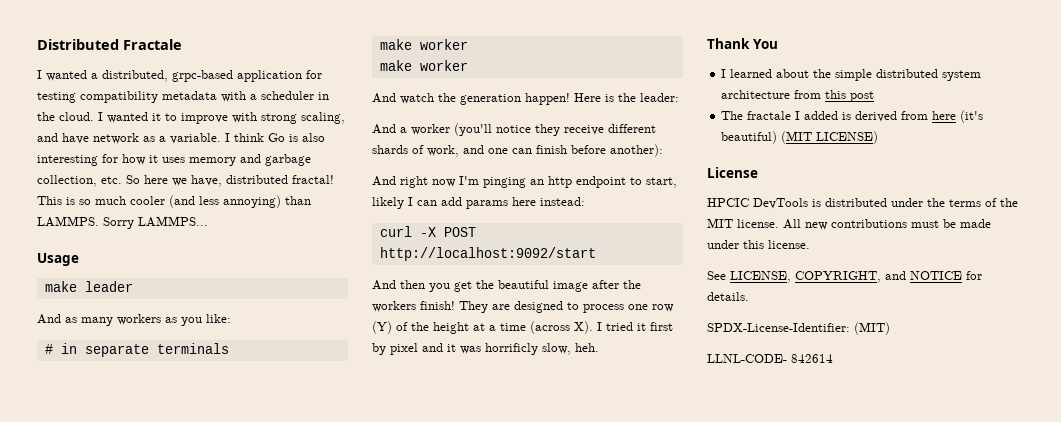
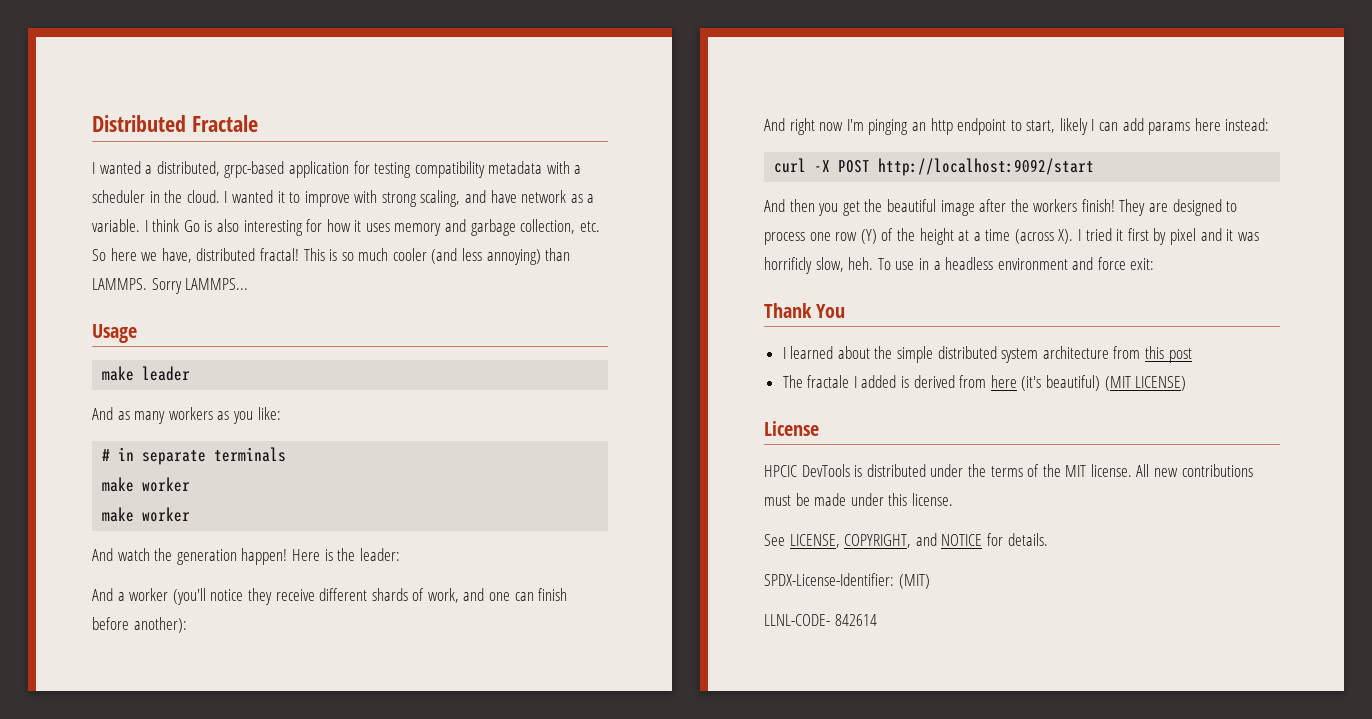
+ To use in a headless environment and force exit:

